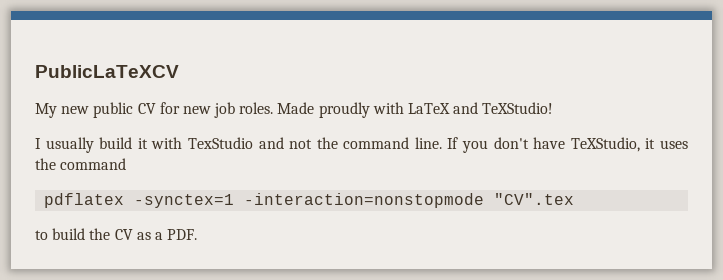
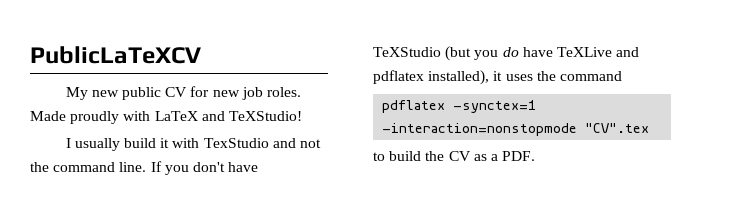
- If you don't have TeXStudio, it uses the command
+ If you don't have TeXStudio (but you do have TeXLive and pdflatex installed), it uses the command

